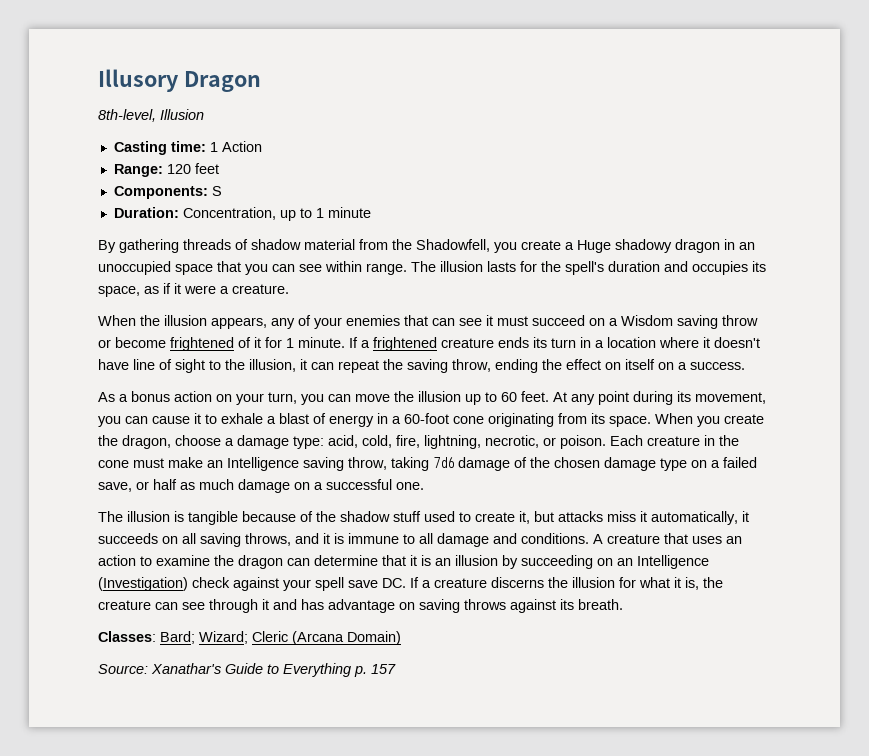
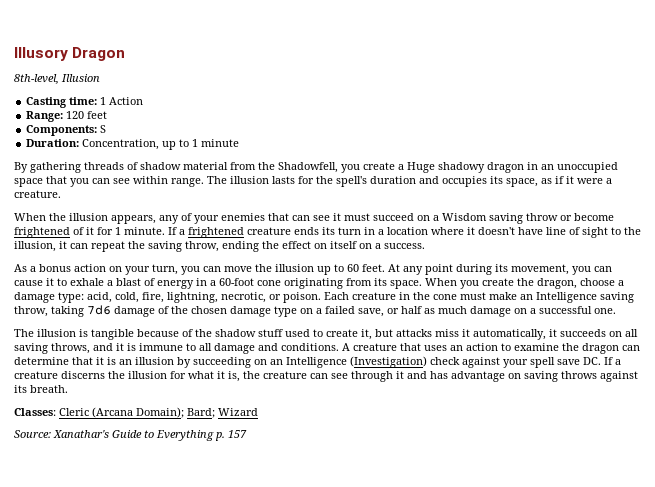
- Classes: Bard; Wizard; Cleric (Arcana Domain)
+ Classes: Cleric (Arcana Domain); Bard; Wizard

